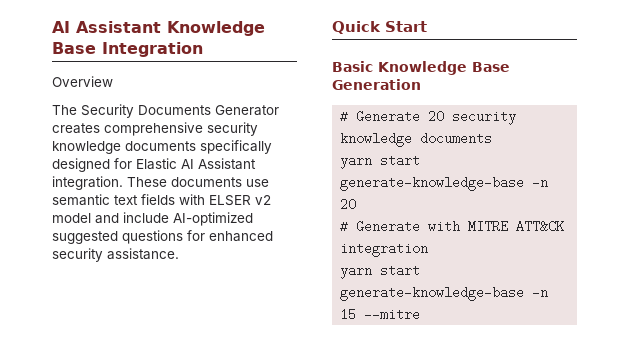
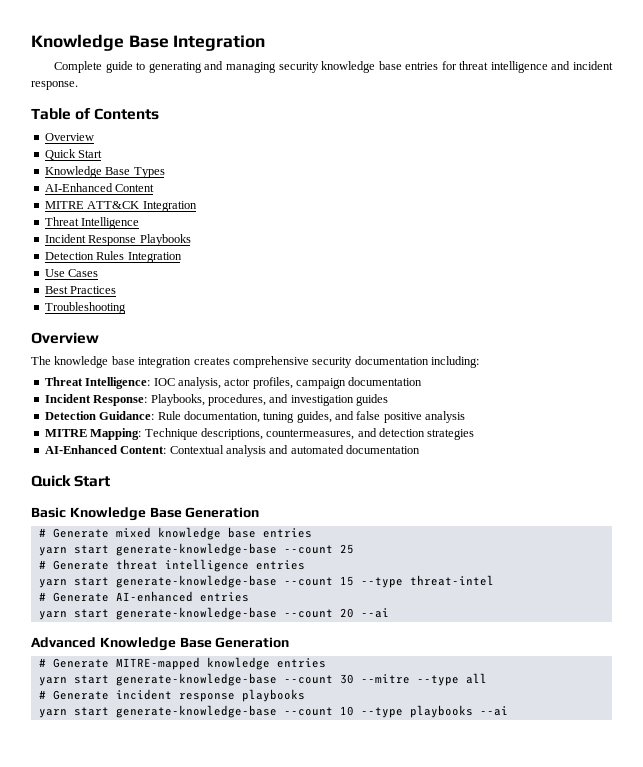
- AI Assistant Knowledge Base Integration
+ Knowledge Base Integration
+ Complete guide to generating and managing security knowledge base entries for threat intelligence and incident response.
+ Table of Contents
  Overview
- The Security Documents Generator creates comprehensive security knowledge documents specifically designed for Elastic AI Assistant integration. These documents use semantic text fields with ELSER v2 model and include AI-optimized suggested questions for enhanced security assistance.
+ Quick Start
+ Knowledge Base Types
+ AI-Enhanced Content
+ MITRE ATT&CK Integration
+ Threat Intelligence
+ Incident Response Playbooks
+ Detection Rules Integration
+ Use Cases
+ Best Practices
+ Troubleshooting
+ Overview
+ The knowledge base integration creates comprehensive security documentation including:
+ Threat Intelligence: IOC analysis, actor profiles, campaign documentation
+ Incident Response: Playbooks, procedures, and investigation guides
+ Detection Guidance: Rule documentation, tuning guides, and false positive analysis
+ MITRE Mapping: Technique descriptions, countermeasures, and detection strategies
+ AI-Enhanced Content: Contextual analysis and automated documentation
- # Generate 20 security knowledge documents
- yarn start generate-knowledge-base -n 20
- # Generate with MITRE ATT&CK integration
- yarn start generate-knowledge-base -n 15 --mitre
+ # Generate mixed knowledge base entries
+ yarn start generate-knowledge-base --count 25
+ # Generate threat intelligence entries
+ yarn start generate-knowledge-base --count 15 --type threat-intel
+ # Generate AI-enhanced entries
+ yarn start generate-knowledge-base --count 20 --ai
+ Advanced Knowledge Base Generation
+ # Generate MITRE-mapped knowledge entries
+ yarn start generate-knowledge-base --count 30 --mitre --type all
+ # Generate incident response playbooks
+ yarn start generate-knowledge-base --count 10 --type playbooks --ai

